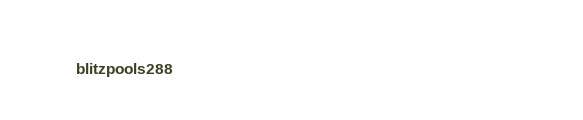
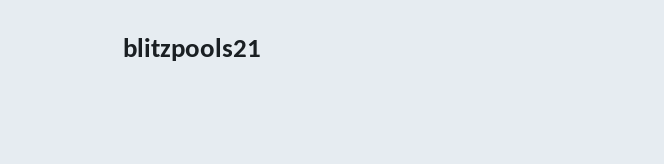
- blitzpools288
+ blitzpools21

